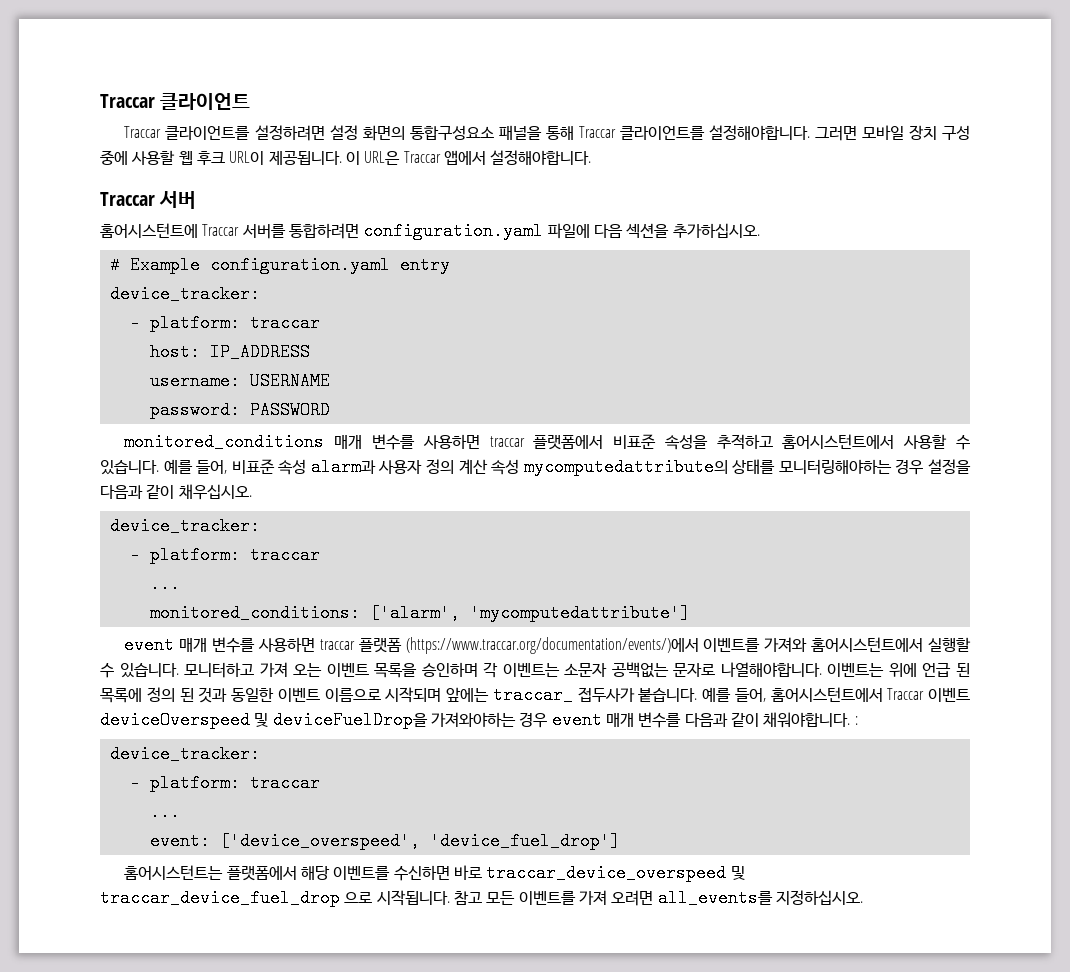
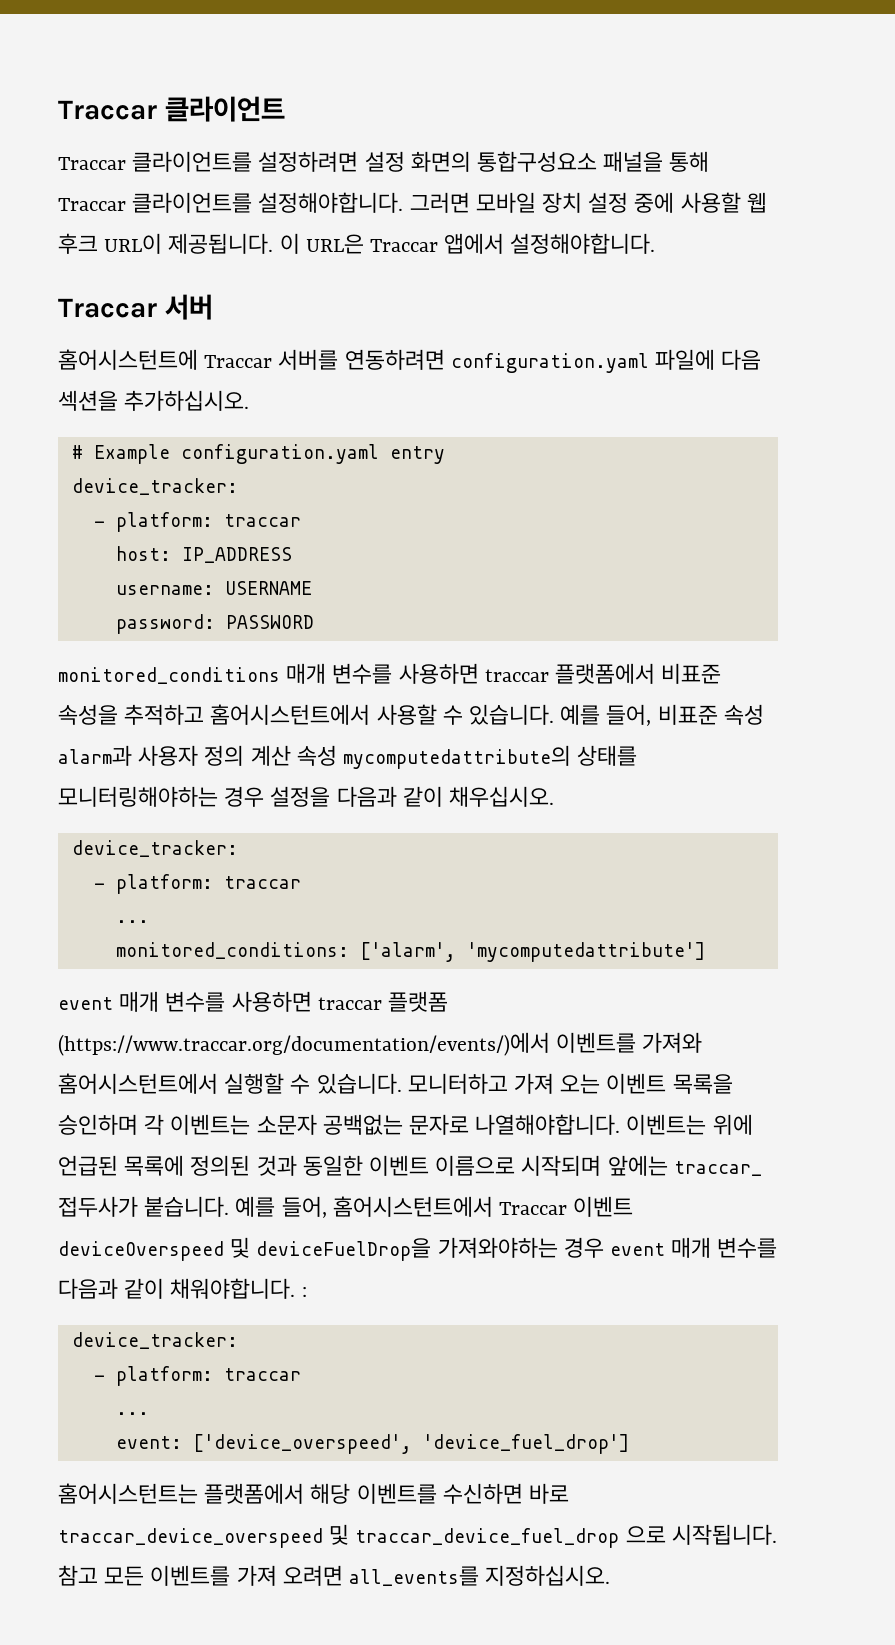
- 그러면 모바일 장치 구성 중에 사용할 웹 후크 URL이 제공됩니다.
+ 그러면 모바일 장치 설정 중에 사용할 웹 후크 URL이 제공됩니다.
- 홈어시스턴트에 Traccar 서버를 통합하려면 configuration.yaml 파일에 다음 섹션을 추가하십시오.
+ 홈어시스턴트에 Traccar 서버를 연동하려면 configuration.yaml 파일에 다음 섹션을 추가하십시오.
- 이벤트는 위에 언급 된 목록에 정의 된 것과 동일한 이벤트 이름으로 시작되며 앞에는 traccar_ 접두사가 붙습니다.
+ 이벤트는 위에 언급된 목록에 정의된 것과 동일한 이벤트 이름으로 시작되며 앞에는 traccar_ 접두사가 붙습니다.

